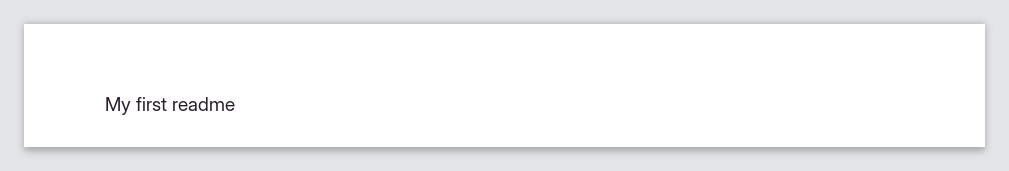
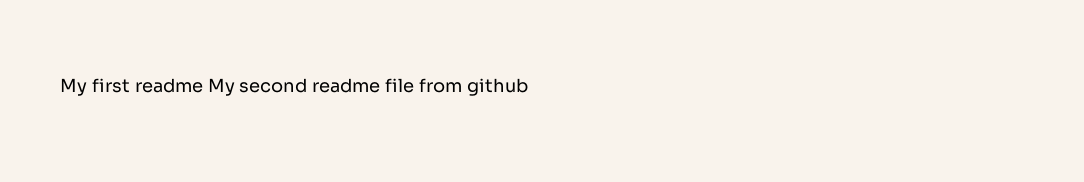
- My first readme
+ My first readme My second readme file from github

